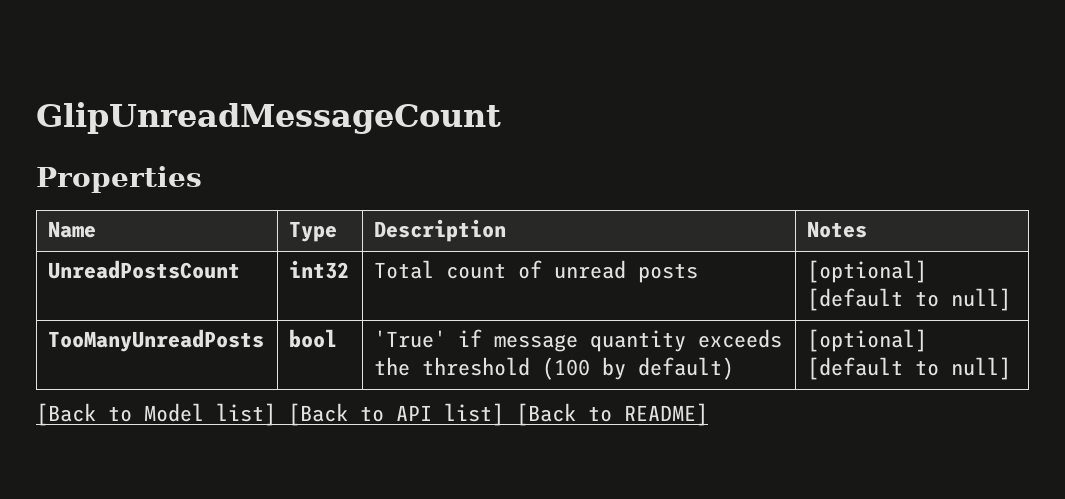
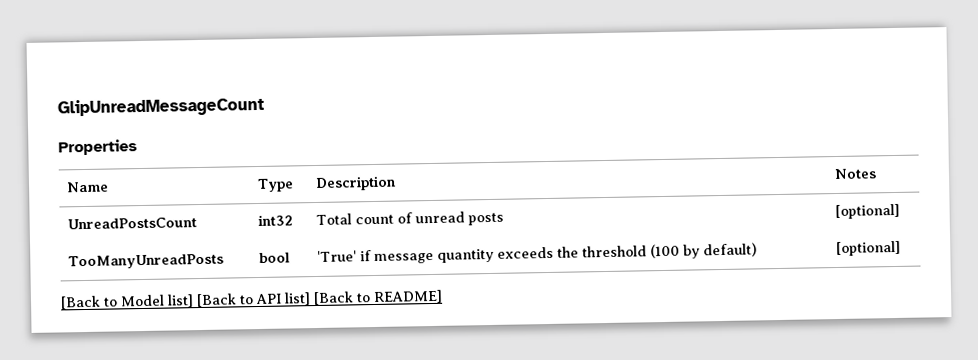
- UnreadPostsCount | int32 | Total count of unread posts | [optional] [default to null]
+ UnreadPostsCount | int32 | Total count of unread posts | [optional]
- TooManyUnreadPosts | bool | 'True' if message quantity exceeds the threshold (100 by default) | [optional] [default to null]
+ TooManyUnreadPosts | bool | 'True' if message quantity exceeds the threshold (100 by default) | [optional]

